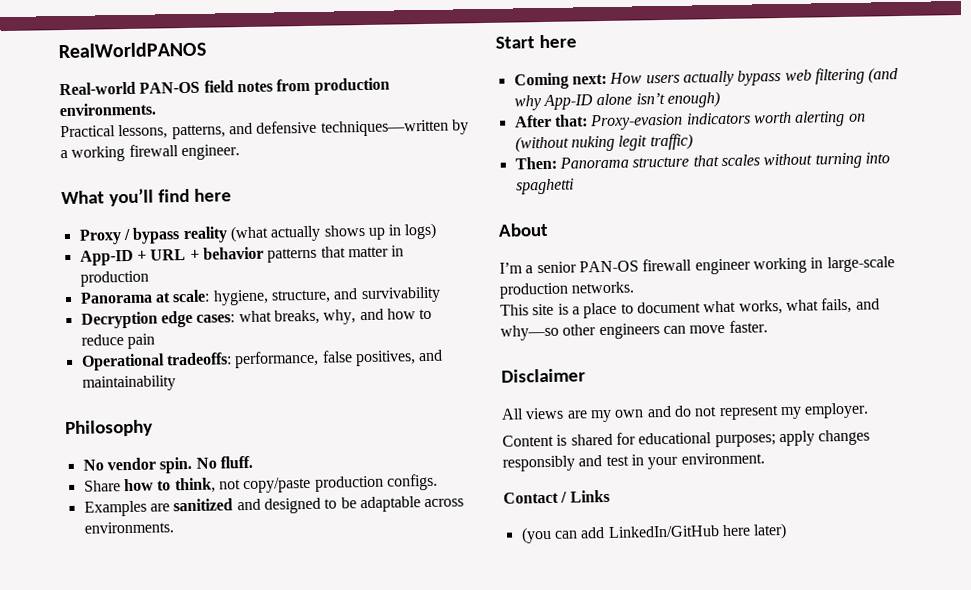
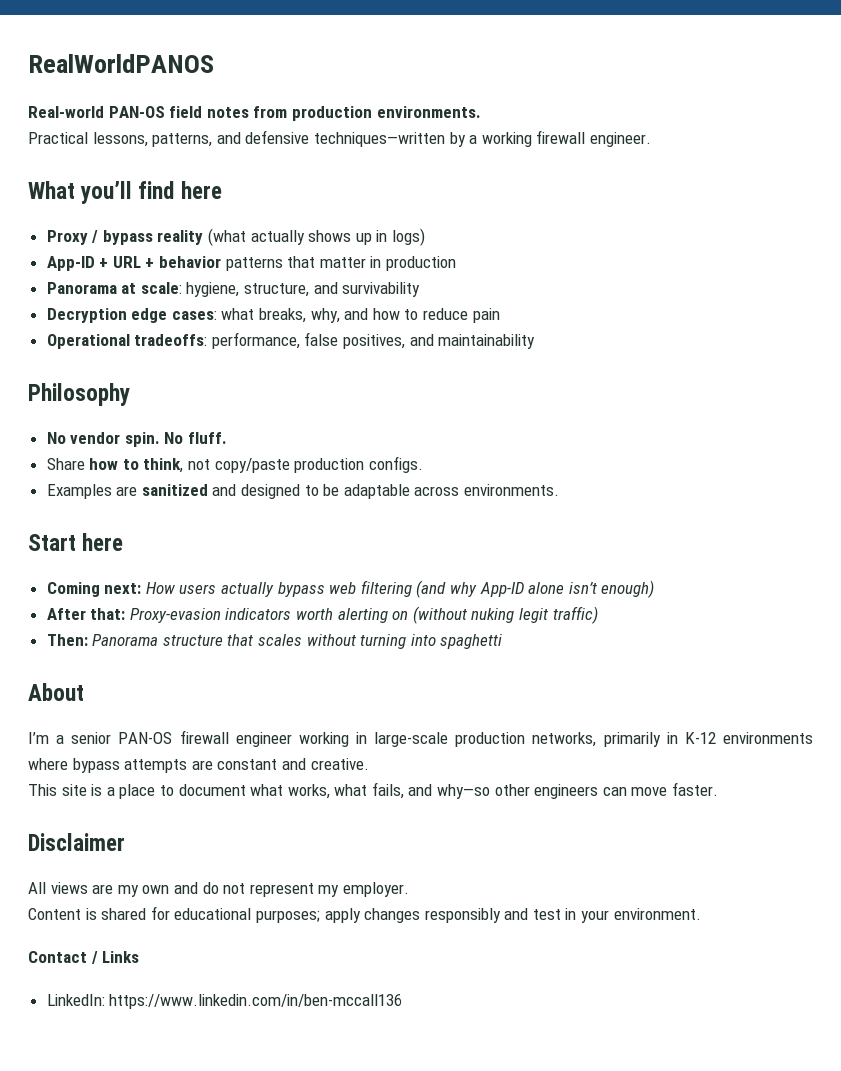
- I’m a senior PAN-OS firewall engineer working in large-scale production networks.
+ I’m a senior PAN-OS firewall engineer working in large-scale production networks, primarily in K-12 environments where bypass attempts are constant and creative.
- (you can add LinkedIn/GitHub here later)
+ LinkedIn: https://www.linkedin.com/in/ben-mccall136

